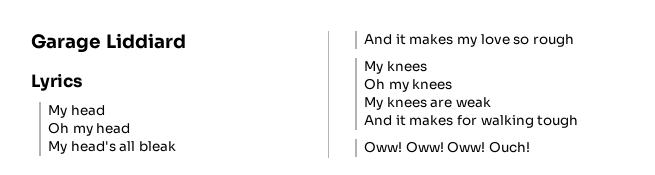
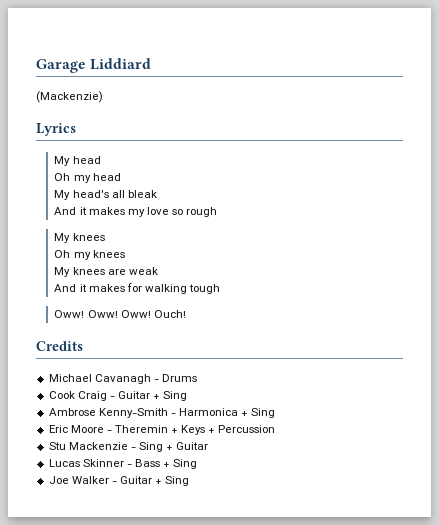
+ (Mackenzie)
+ Credits
+ Michael Cavanagh - Drums
+ Cook Craig - Guitar + Sing
+ Ambrose Kenny-Smith - Harmonica + Sing
+ Eric Moore - Theremin + Keys + Percussion
+ Stu Mackenzie - Sing + Guitar
+ Lucas Skinner - Bass + Sing
+ Joe Walker - Guitar + Sing

